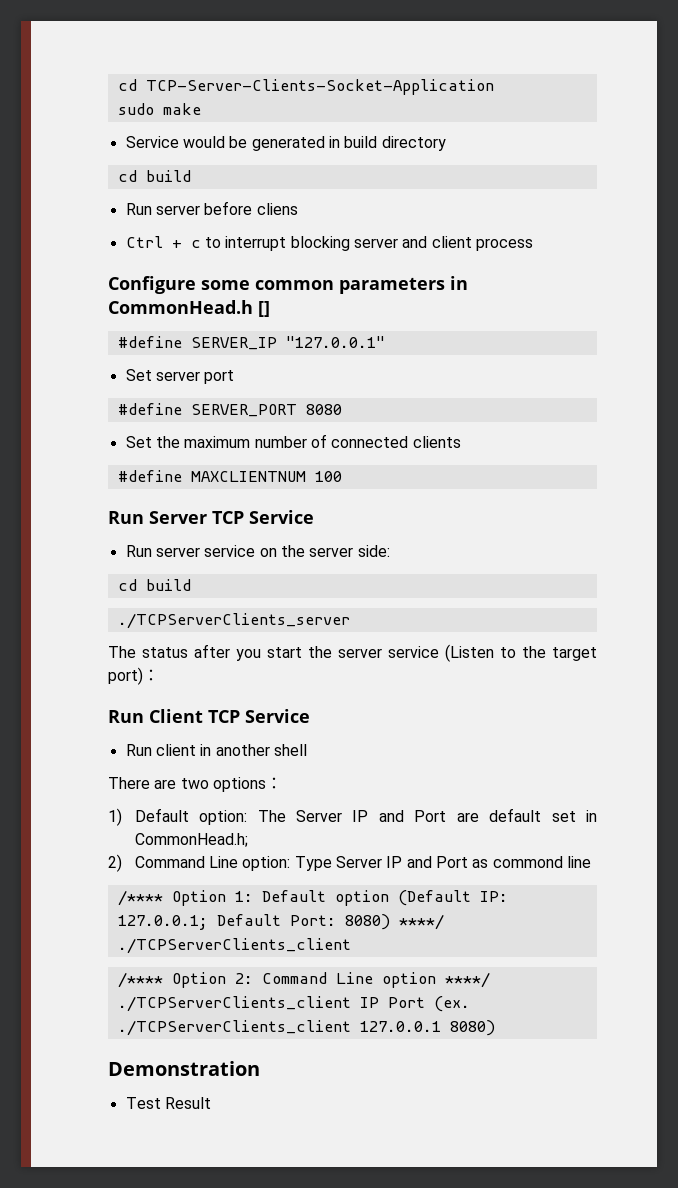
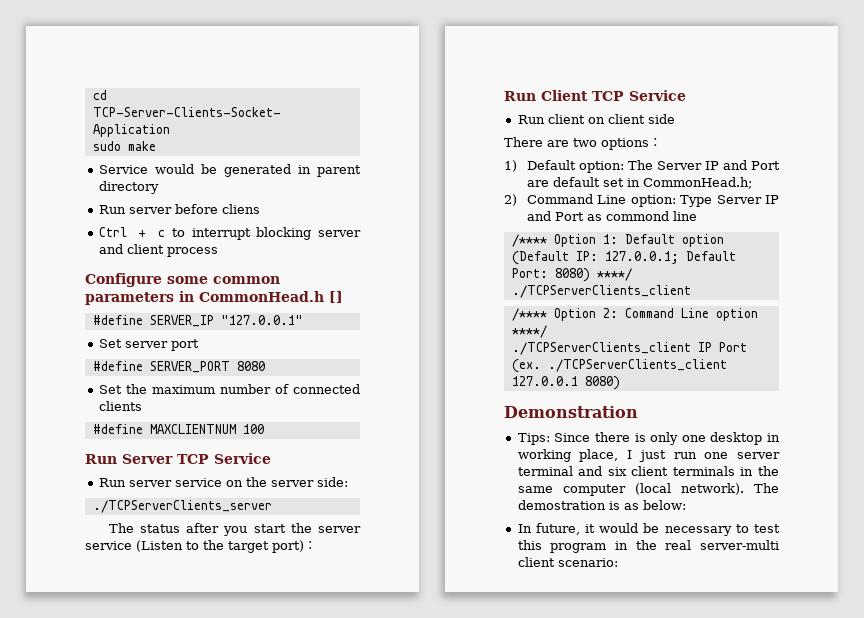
- Service would be generated in build directory
- cd build
+ Service would be generated in parent directory
  Run server service on the server side:
- cd build
- Run client in another shell
+ Run client on client side
- Test Result
+ Tips: Since there is only one desktop in working place, I just run one server terminal and six client terminals in the same computer (local network). The demostration is as below:
+ In future, it would be necessary to test this program in the real server-multi client scenario:

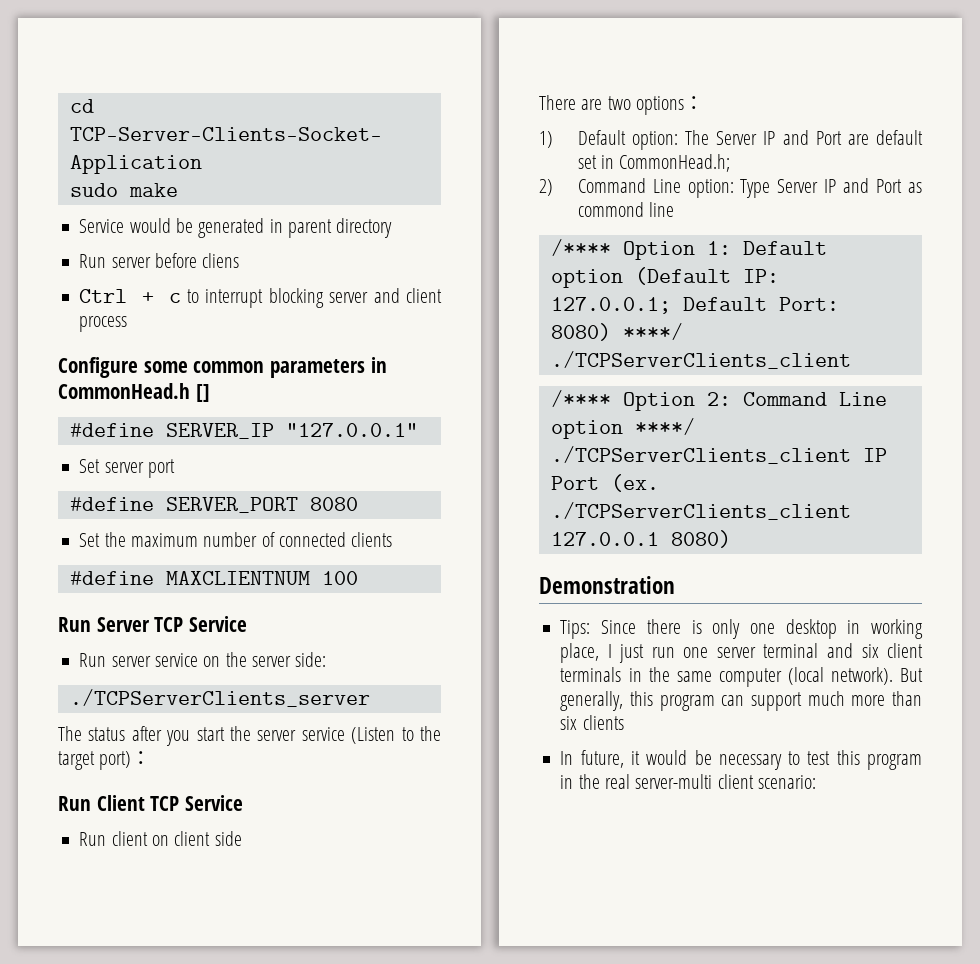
- The demostration is as below:
+ But generally, this program can support much more than six clients

